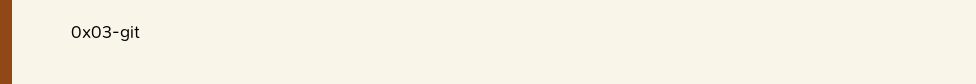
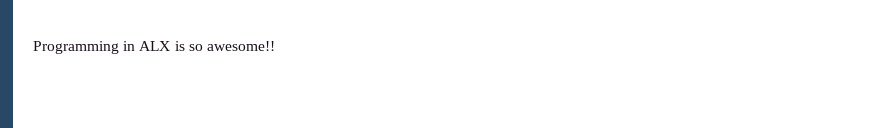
- 0x03-git
+ Programming in ALX is so awesome!!

